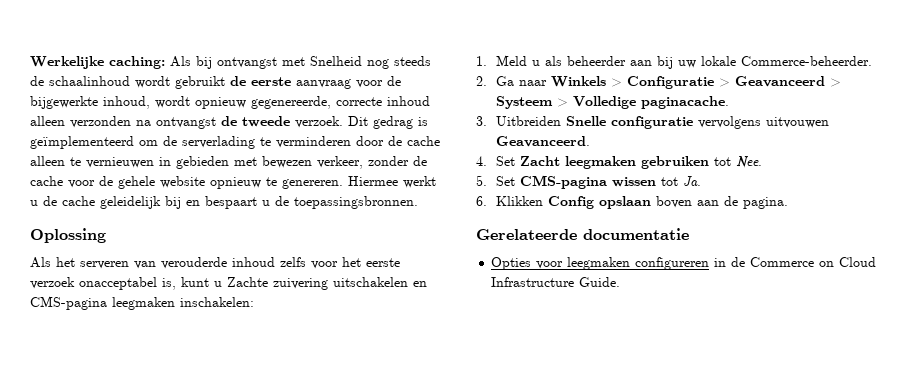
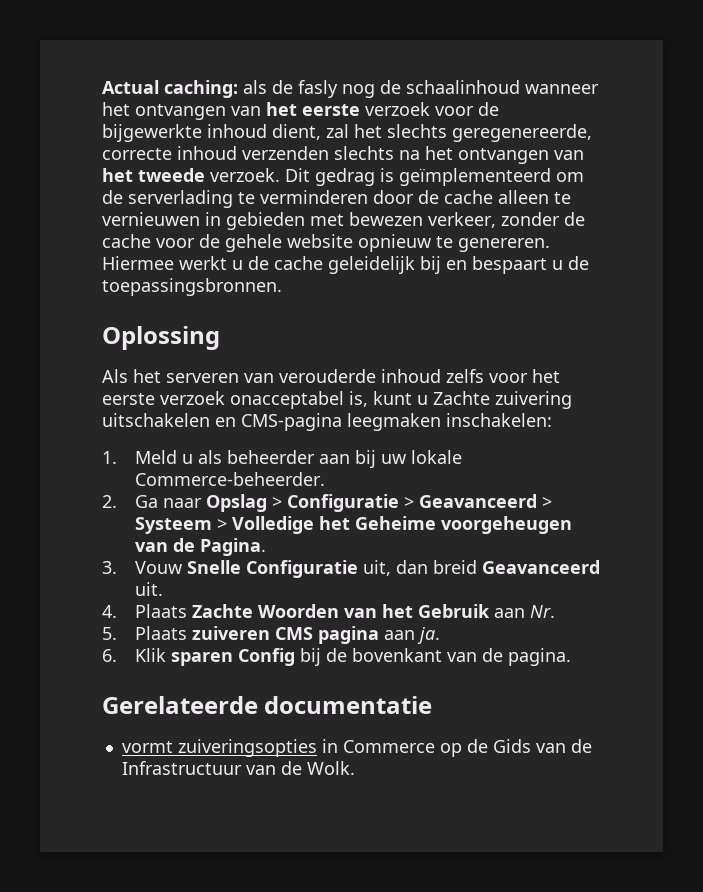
- Werkelijke caching: Als bij ontvangst met Snelheid nog steeds de schaalinhoud wordt gebruikt de eerste aanvraag voor de bijgewerkte inhoud, wordt opnieuw gegenereerde, correcte inhoud alleen verzonden na ontvangst de tweede verzoek.
+ Actual caching: als de fasly nog de schaalinhoud wanneer het ontvangen van het eerste verzoek voor de bijgewerkte inhoud dient, zal het slechts geregenereerde, correcte inhoud verzenden slechts na het ontvangen van het tweede verzoek.
- 2. Ga naar Winkels > Configuratie > Geavanceerd > Systeem > Volledige paginacache.
- 3. Uitbreiden Snelle configuratie vervolgens uitvouwen Geavanceerd.
- 4. Set Zacht leegmaken gebruiken tot Nee.
- 5. Set CMS-pagina wissen tot Ja.
- 6. Klikken Config opslaan boven aan de pagina.
+ 2. Ga naar Opslag > Configuratie > Geavanceerd > Systeem > Volledige het Geheime voorgeheugen van de Pagina.
+ 3. Vouw Snelle Configuratie uit, dan breid Geavanceerd uit.
+ 4. Plaats Zachte Woorden van het Gebruik aan Nr.
+ 5. Plaats zuiveren CMS pagina aan ja.
+ 6. Klik sparen Config bij de bovenkant van de pagina.
  Gerelateerde documentatie
- Opties voor leegmaken configureren in de Commerce on Cloud Infrastructure Guide.
+ vormt zuiveringsopties in Commerce op de Gids van de Infrastructuur van de Wolk.

